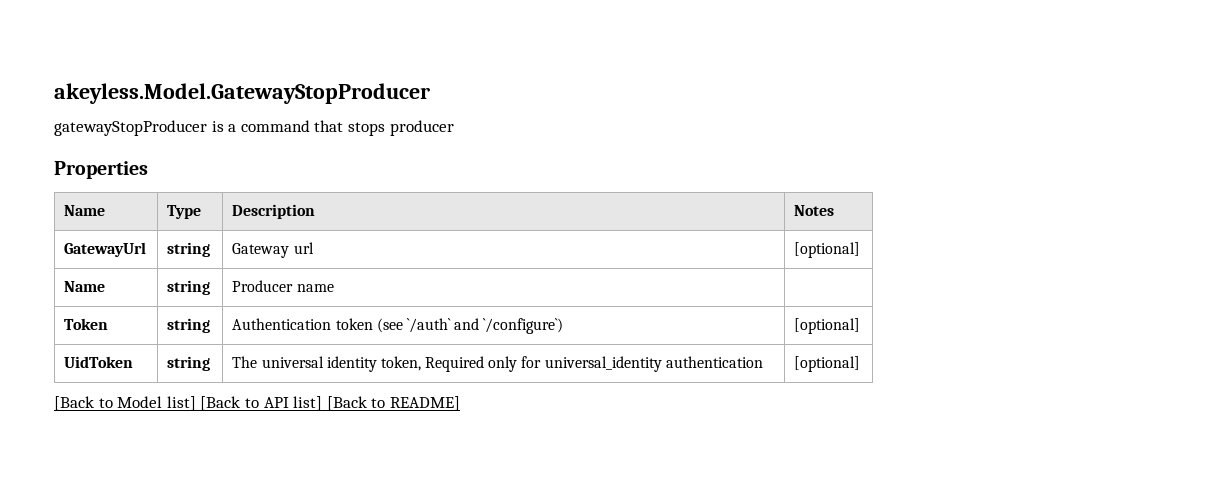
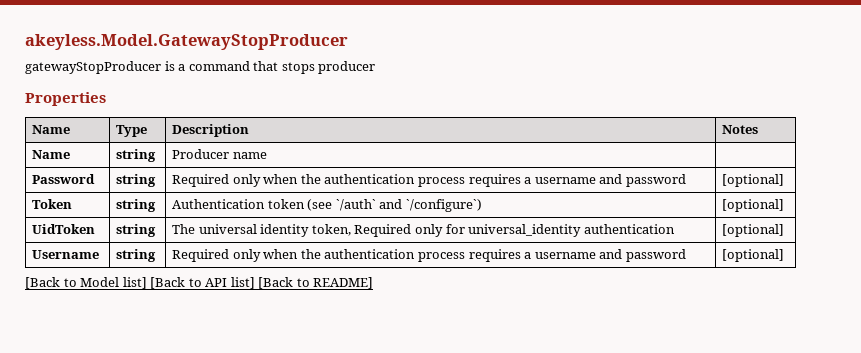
- GatewayUrl | string | Gateway url | [optional]
+ Password | string | Required only when the authentication process requires a username and password | [optional]
+ Username | string | Required only when the authentication process requires a username and password | [optional]

